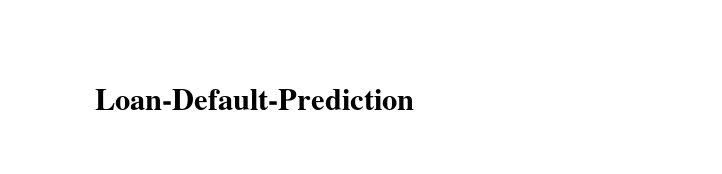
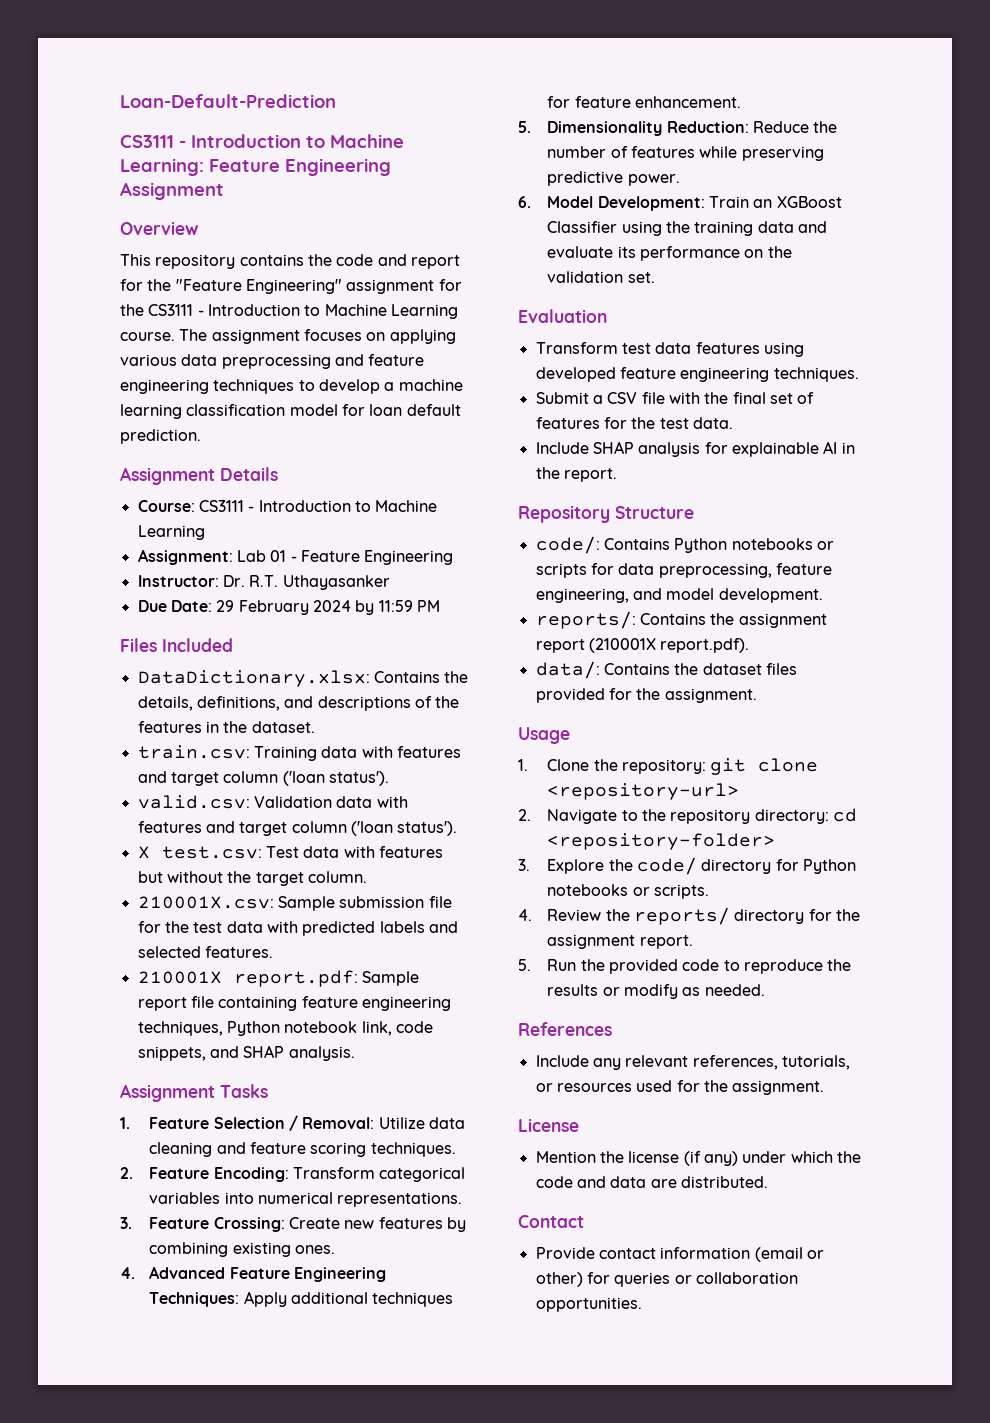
+ CS3111 - Introduction to Machine Learning: Feature Engineering Assignment
+ Overview
+ This repository contains the code and report for the "Feature Engineering" assignment for the CS3111 - Introduction to Machine Learning course. The assignment focuses on applying various data preprocessing and feature engineering techniques to develop a machine learning classification model for loan default prediction.
+ Assignment Details
+ Course: CS3111 - Introduction to Machine Learning
+ Assignment: Lab 01 - Feature Engineering
+ Instructor: Dr. R.T. Uthayasanker
+ Due Date: 29 February 2024 by 11:59 PM
+ Files Included
+ DataDictionary.xlsx: Contains the details, definitions, and descriptions of the features in the dataset.
+ train.csv: Training data with features and target column ('loan status').
+ valid.csv: Validation data with features and target column ('loan status').
+ X test.csv: Test data with features but without the target column.
+ 210001X.csv: Sample submission file for the test data with predicted labels and selected features.
+ 210001X report.pdf: Sample report file containing feature engineering techniques, Python notebook link, code snippets, and SHAP analysis.
+ Assignment Tasks
+ 1. Feature Selection / Removal: Utilize data cleaning and feature scoring techniques.
+ 2. Feature Encoding: Transform categorical variables into numerical representations.
+ 3. Feature Crossing: Create new features by combining existing ones.
+ 4. Advanced Feature Engineering Techniques: Apply additional techniques for feature enhancement.
+ 5. Dimensionality Reduction: Reduce the number of features while preserving predictive power.
+ 6. Model Development: Train an XGBoost Classifier using the training data and evaluate its performance on the validation set.
+ Evaluation
+ Transform test data features using developed feature engineering techniques.
+ Submit a CSV file with the final set of features for the test data.
+ Include SHAP analysis for explainable AI in the report.
+ Repository Structure
+ code/: Contains Python notebooks or scripts for data preprocessing, feature engineering, and model development.
+ reports/: Contains the assignment report (210001X report.pdf).
+ data/: Contains the dataset files provided for the assignment.
+ Usage
+ 1. Clone the repository: git clone <repository-url>
+ 2. Navigate to the repository directory: cd <repository-folder>
+ 3. Explore the code/ directory for Python notebooks or scripts.
+ 4. Review the reports/ directory for the assignment report.
+ 5. Run the provided code to reproduce the results or modify as needed.
+ References
+ Include any relevant references, tutorials, or resources used for the assignment.
+ License
+ Mention the license (if any) under which the code and data are distributed.
+ Contact
+ Provide contact information (email or other) for queries or collaboration opportunities.

